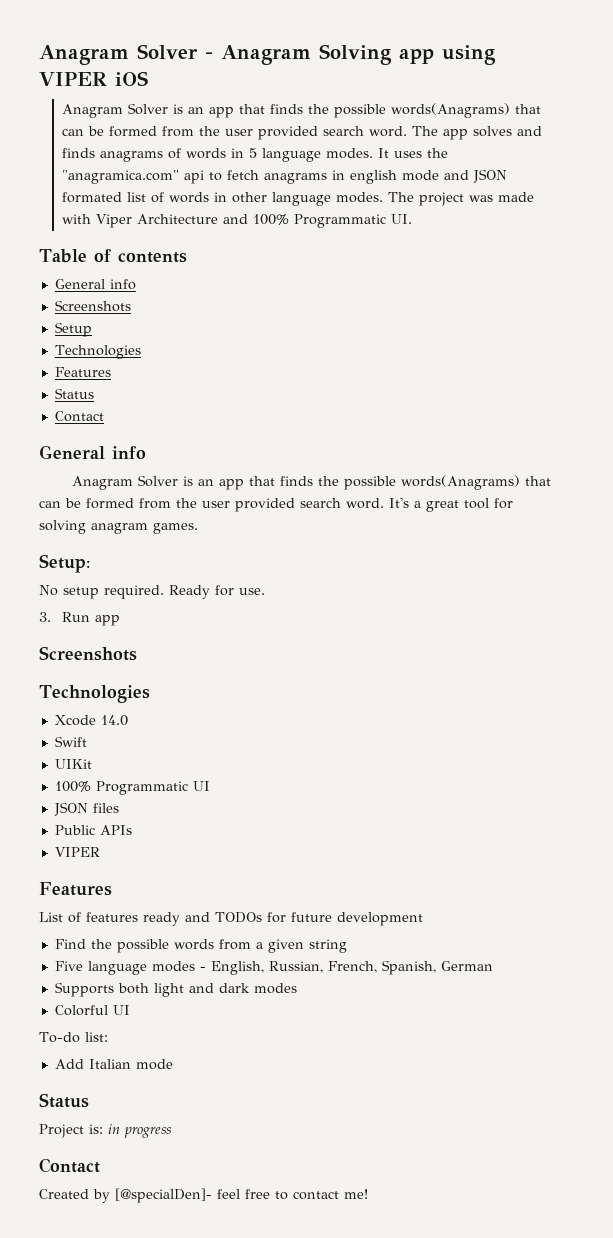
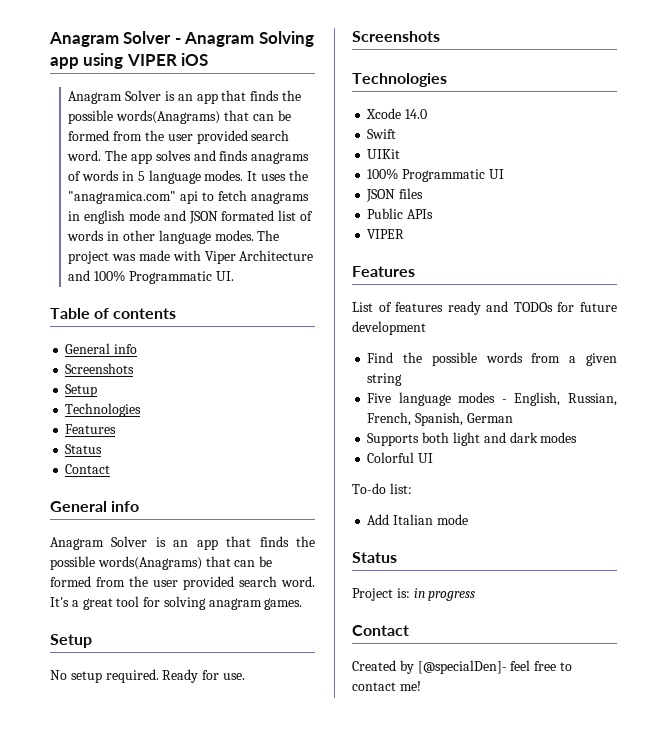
  It's a great tool for solving anagram games.
- Setup:
+ Setup
- 3. Run app

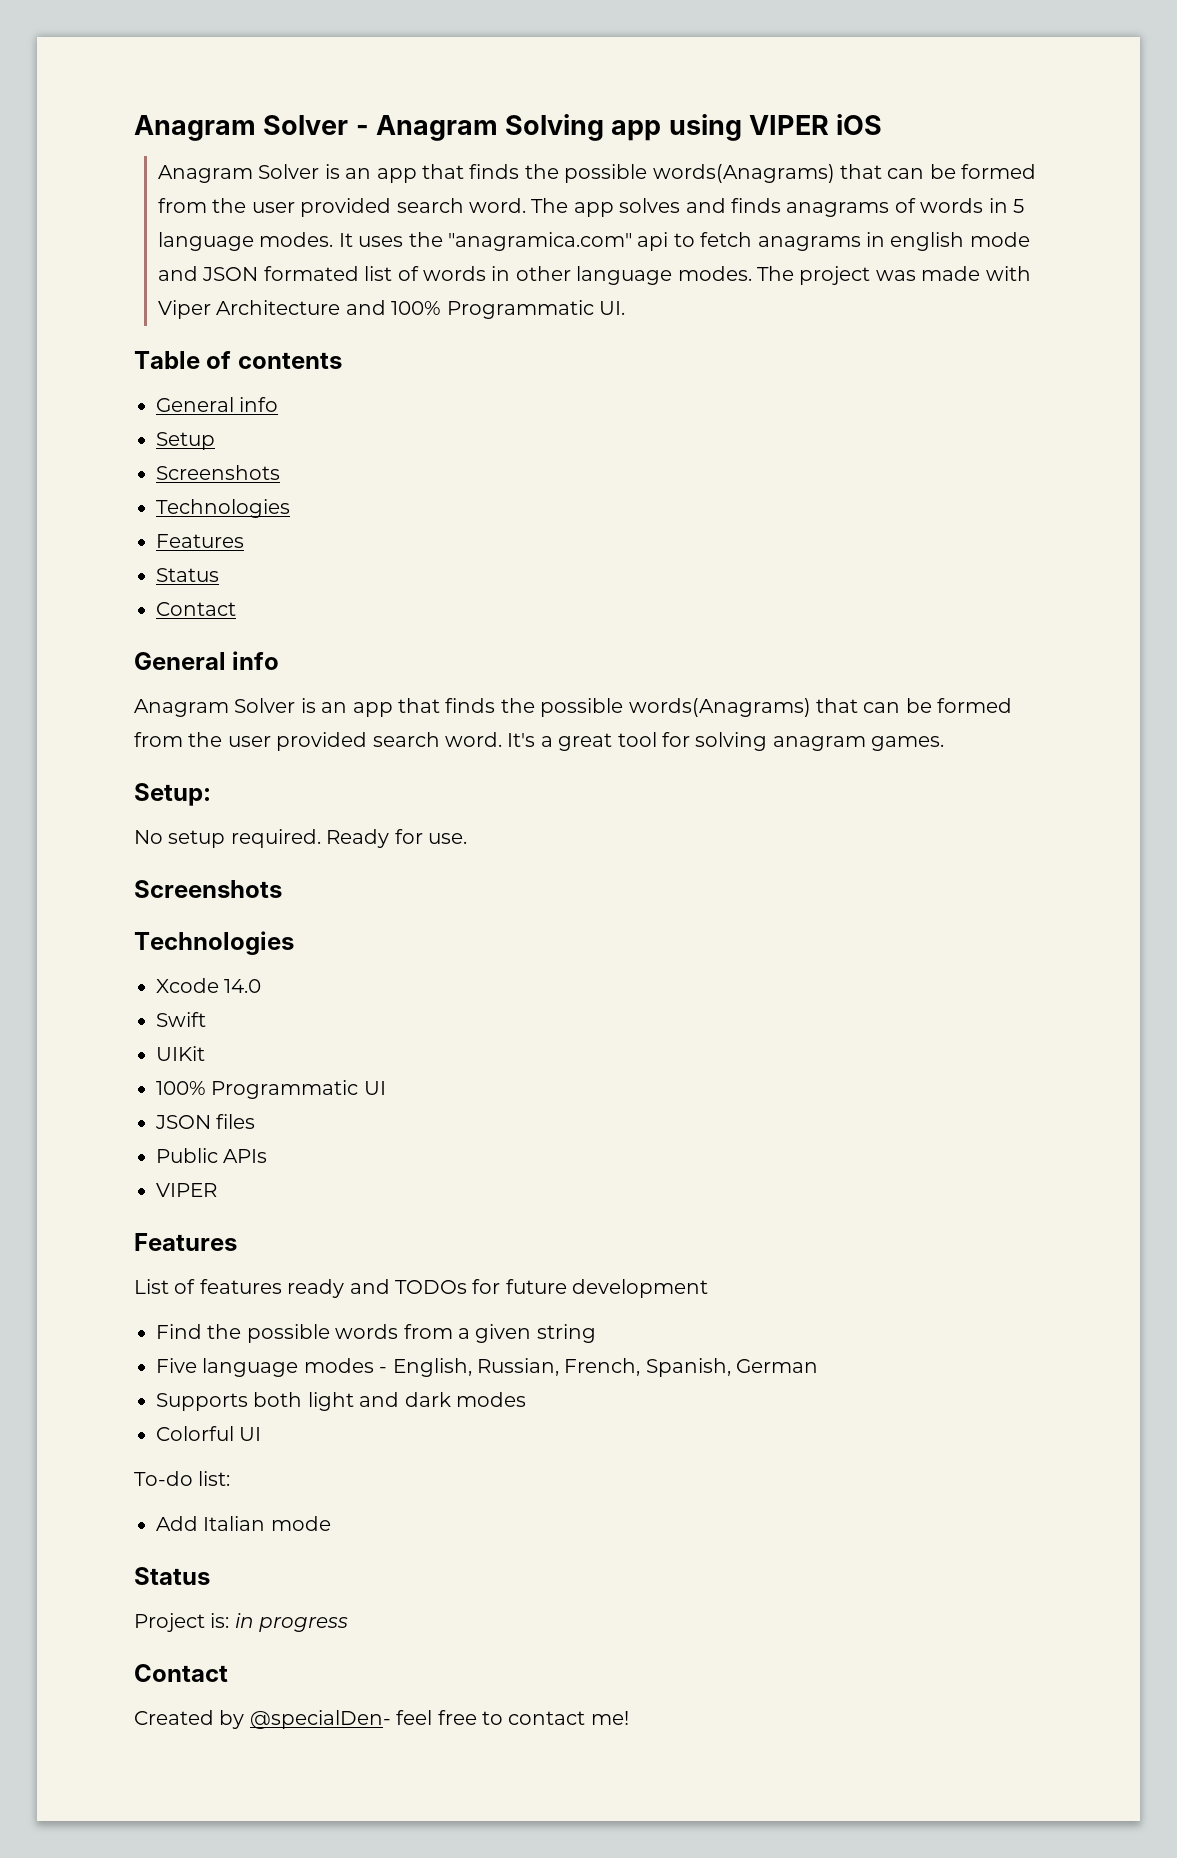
  Table of contents
  General info
+ Setup
  Screenshots
- Setup
  It's a great tool for solving anagram games.
- Setup
+ Setup:
- Created by [@specialDen]- feel free to contact me!
+ Created by @specialDen- feel free to contact me!

